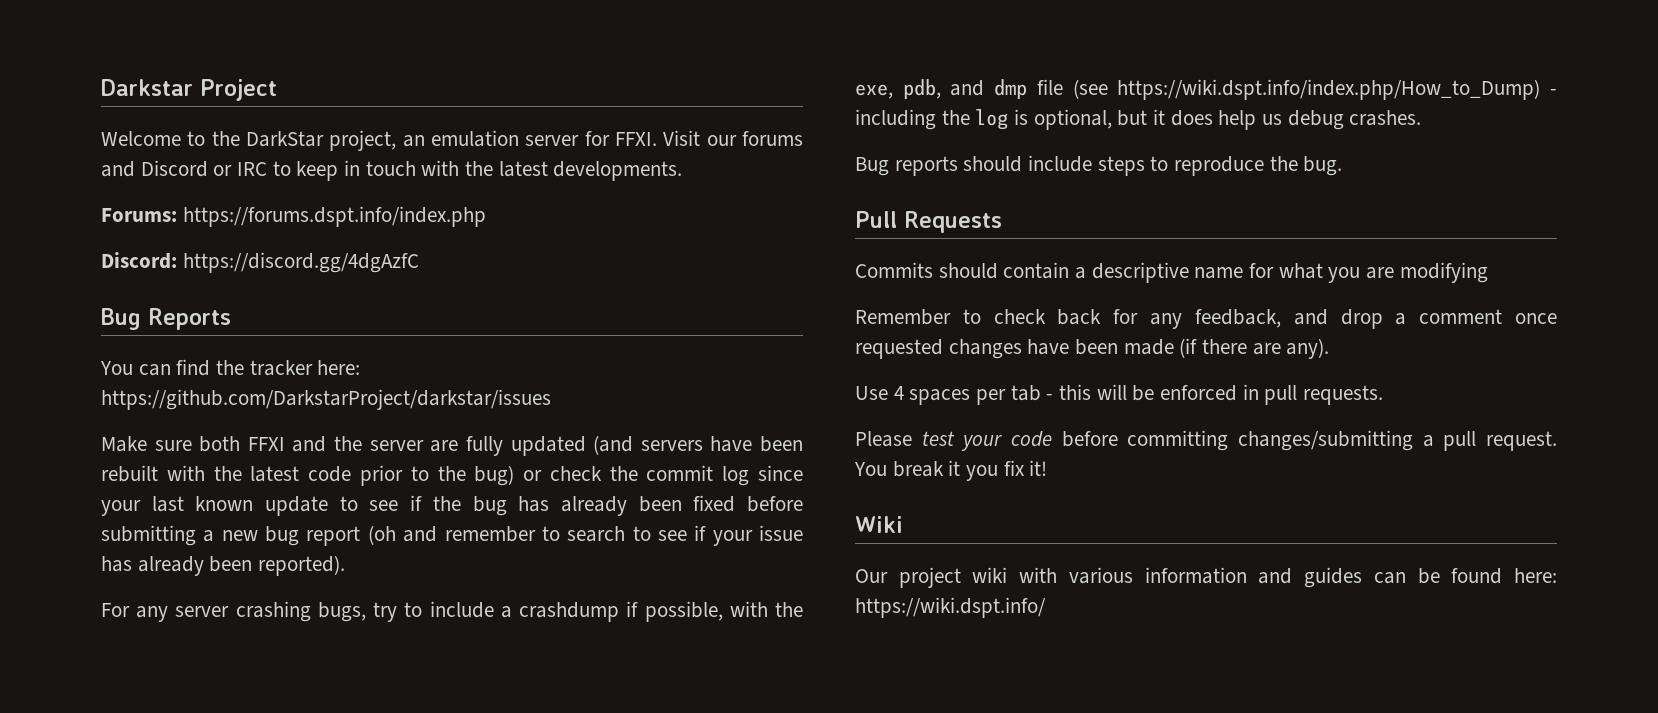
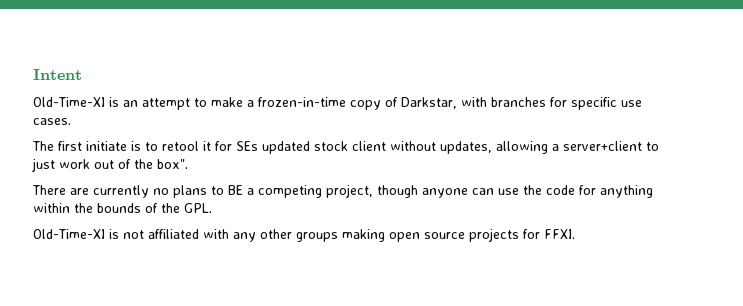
- Darkstar Project
- Welcome to the DarkStar project, an emulation server for FFXI. Visit our forums and Discord or IRC to keep in touch with the latest developments.
- Forums: https://forums.dspt.info/index.php
- Discord: https://discord.gg/4dgAzfC
- Bug Reports
- You can find the tracker here: https://github.com/DarkstarProject/darkstar/issues
- Make sure both FFXI and the server are fully updated (and servers have been rebuilt with the latest code prior to the bug) or check the commit log since your last known update to see if the bug has already been fixed before submitting a new bug report (oh and remember to search to see if your issue has already been reported).
- For any server crashing bugs, try to include a crashdump if possible, with the exe, pdb, and dmp file (see https://wiki.dspt.info/index.php/How_to_Dump) - including the log is optional, but it does help us debug crashes.
- Bug reports should include steps to reproduce the bug.
- Pull Requests
- Commits should contain a descriptive name for what you are modifying
- Remember to check back for any feedback, and drop a comment once requested changes have been made (if there are any).
- Use 4 spaces per tab - this will be enforced in pull requests.
- Please test your code before committing changes/submitting a pull request. You break it you fix it!
- Wiki
- Our project wiki with various information and guides can be found here: https://wiki.dspt.info/
+ Intent
+ Old-Time-XI is an attempt to make a frozen-in-time copy of Darkstar, with branches for specific use cases.
+ The first initiate is to retool it for SEs updated stock client without updates, allowing a server+client to just work out of the box".
+ There are currently no plans to BE a competing project, though anyone can use the code for anything within the bounds of the GPL.
+ Old-Time-XI is not affiliated with any other groups making open source projects for FFXI.

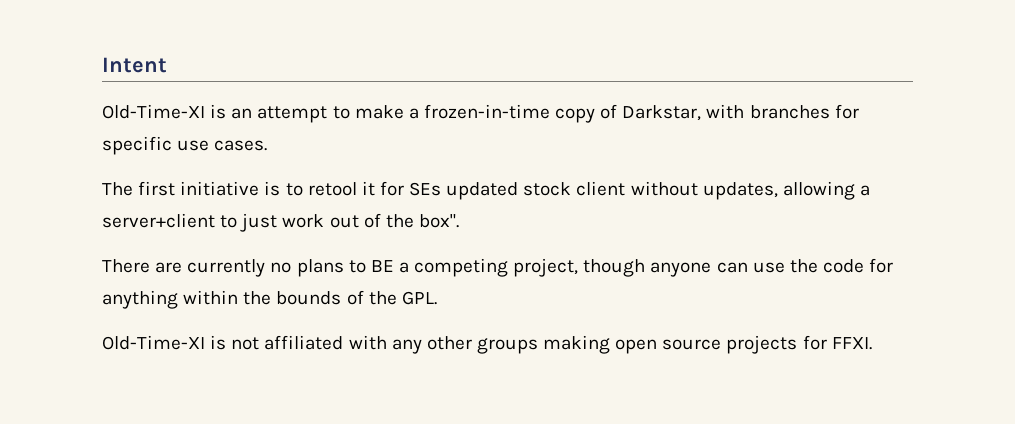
- The first initiate is to retool it for SEs updated stock client without updates, allowing a server+client to just work out of the box".
+ The first initiative is to retool it for SEs updated stock client without updates, allowing a server+client to just work out of the box".

